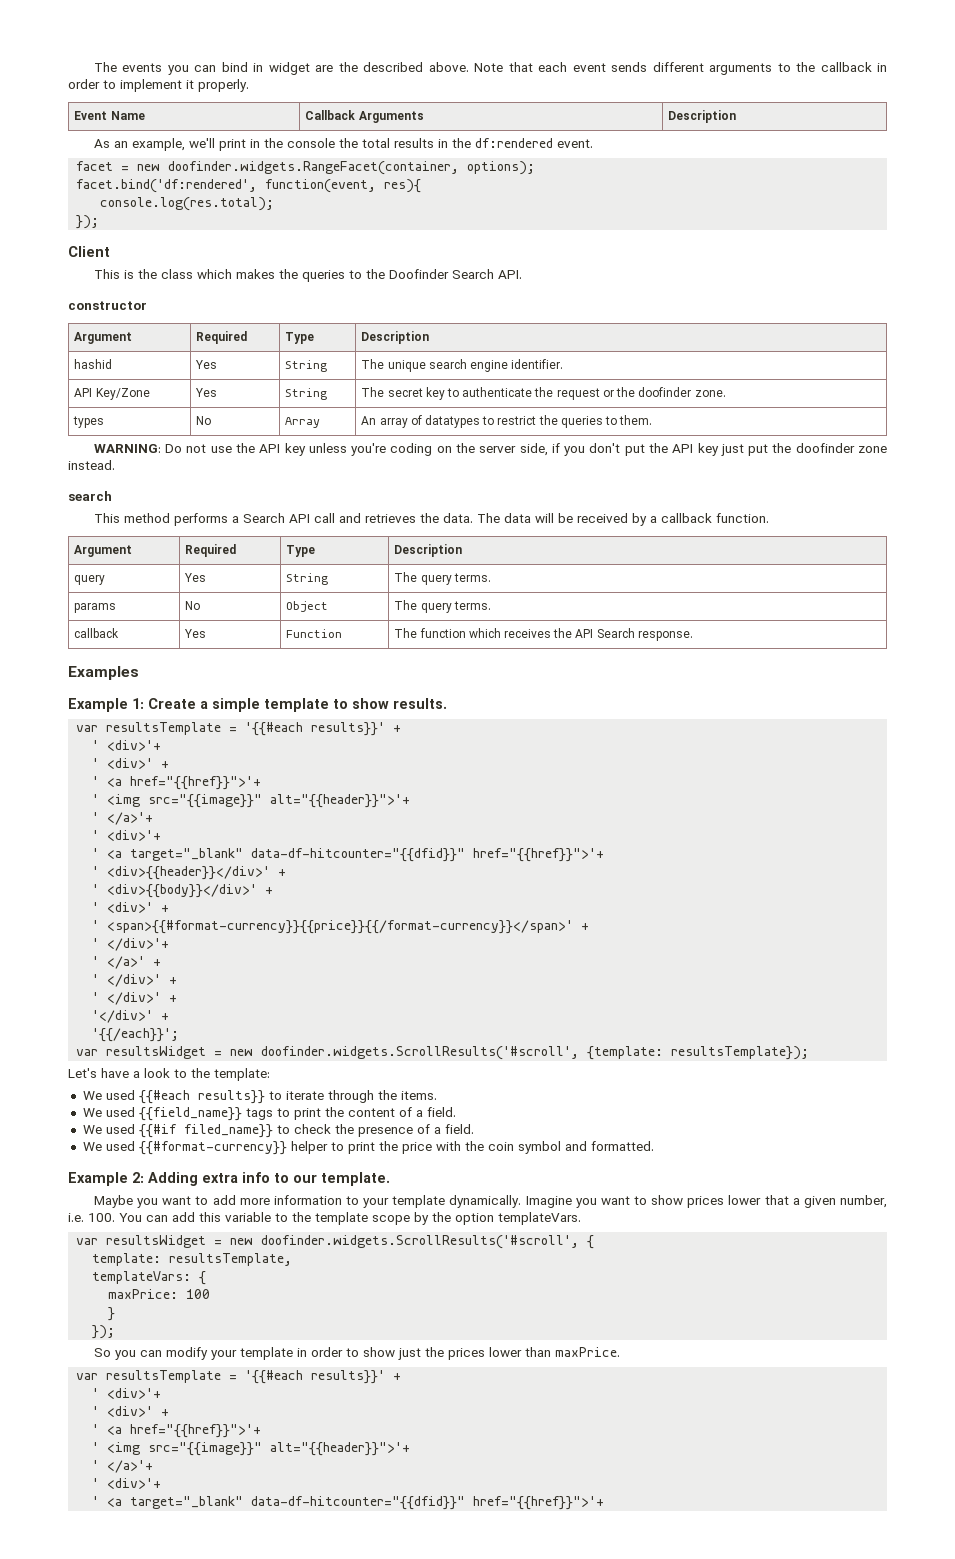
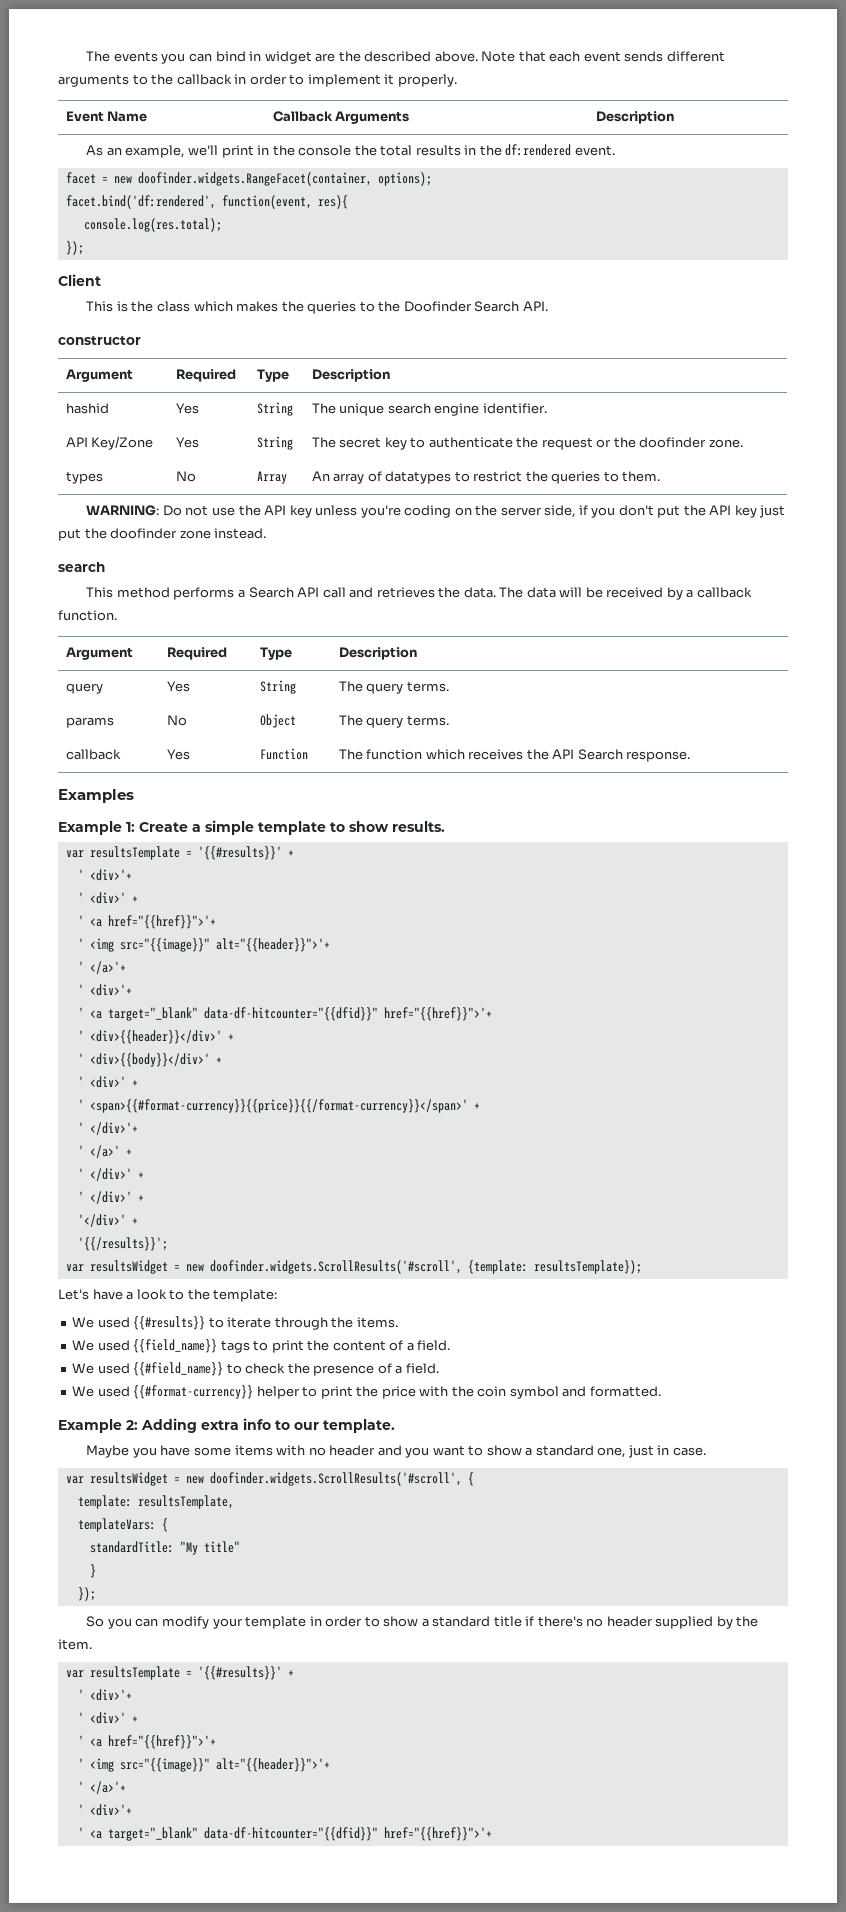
  Example 1: Create a simple template to show results.
- var resultsTemplate = '{{#each results}}' +
+ var resultsTemplate = '{{#results}}' +
- '{{/each}}';
+ '{{/results}}';
- We used {{#each results}} to iterate through the items.
+ We used {{#results}} to iterate through the items.
- We used {{#if filed_name}} to check the presence of a field.
+ We used {{#field_name}} to check the presence of a field.
- Maybe you want to add more information to your template dynamically. Imagine you want to show prices lower that a given number, i.e. 100. You can add this variable to the template scope by the option templateVars.
+ Maybe you have some items with no header and you want to show a standard one, just in case.
- maxPrice: 100
+ standardTitle: "My title"
- So you can modify your template in order to show just the prices lower than maxPrice.
- var resultsTemplate = '{{#each results}}' +
+ So you can modify your template in order to show a standard title if there's no header supplied by the item.
+ var resultsTemplate = '{{#results}}' +

